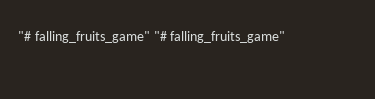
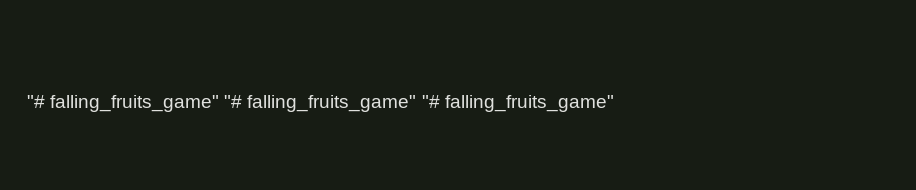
- "# falling_fruits_game" "# falling_fruits_game"
+ "# falling_fruits_game" "# falling_fruits_game" "# falling_fruits_game"

